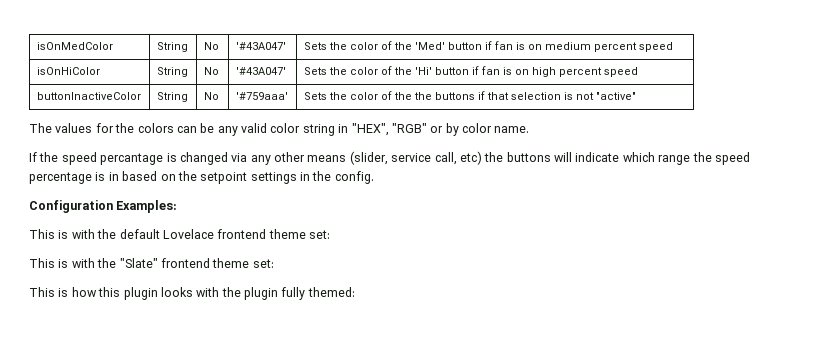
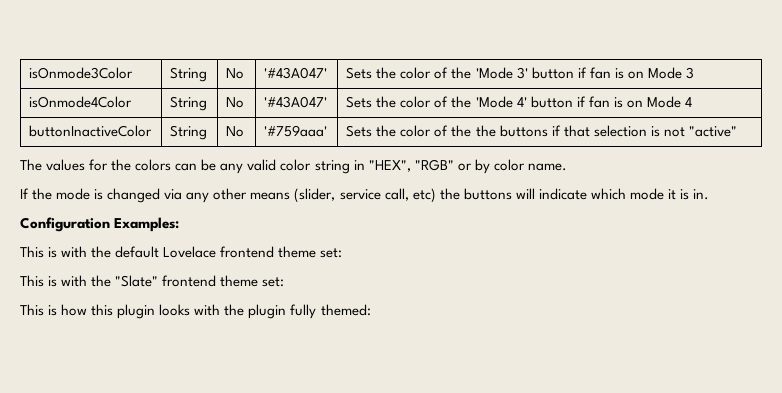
- isOnMedColor | String | No | '#43A047' | Sets the color of the 'Med' button if fan is on medium percent speed
- isOnHiColor | String | No | '#43A047' | Sets the color of the 'Hi' button if fan is on high percent speed
+ isOnmode3Color | String | No | '#43A047' | Sets the color of the 'Mode 3' button if fan is on Mode 3
+ isOnmode4Color | String | No | '#43A047' | Sets the color of the 'Mode 4' button if fan is on Mode 4
- If the speed percantage is changed via any other means (slider, service call, etc) the buttons will indicate which range the speed percentage is in based on the setpoint settings in the config.
+ If the mode is changed via any other means (slider, service call, etc) the buttons will indicate which mode it is in.

